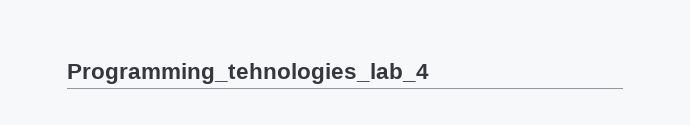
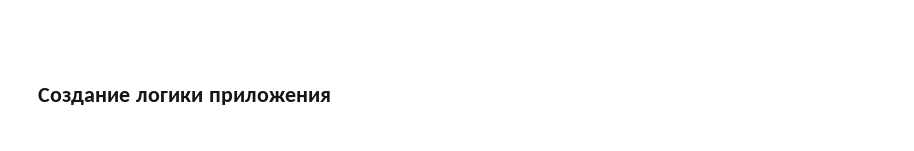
- Programming_tehnologies_lab_4
+ Создание логики приложения

